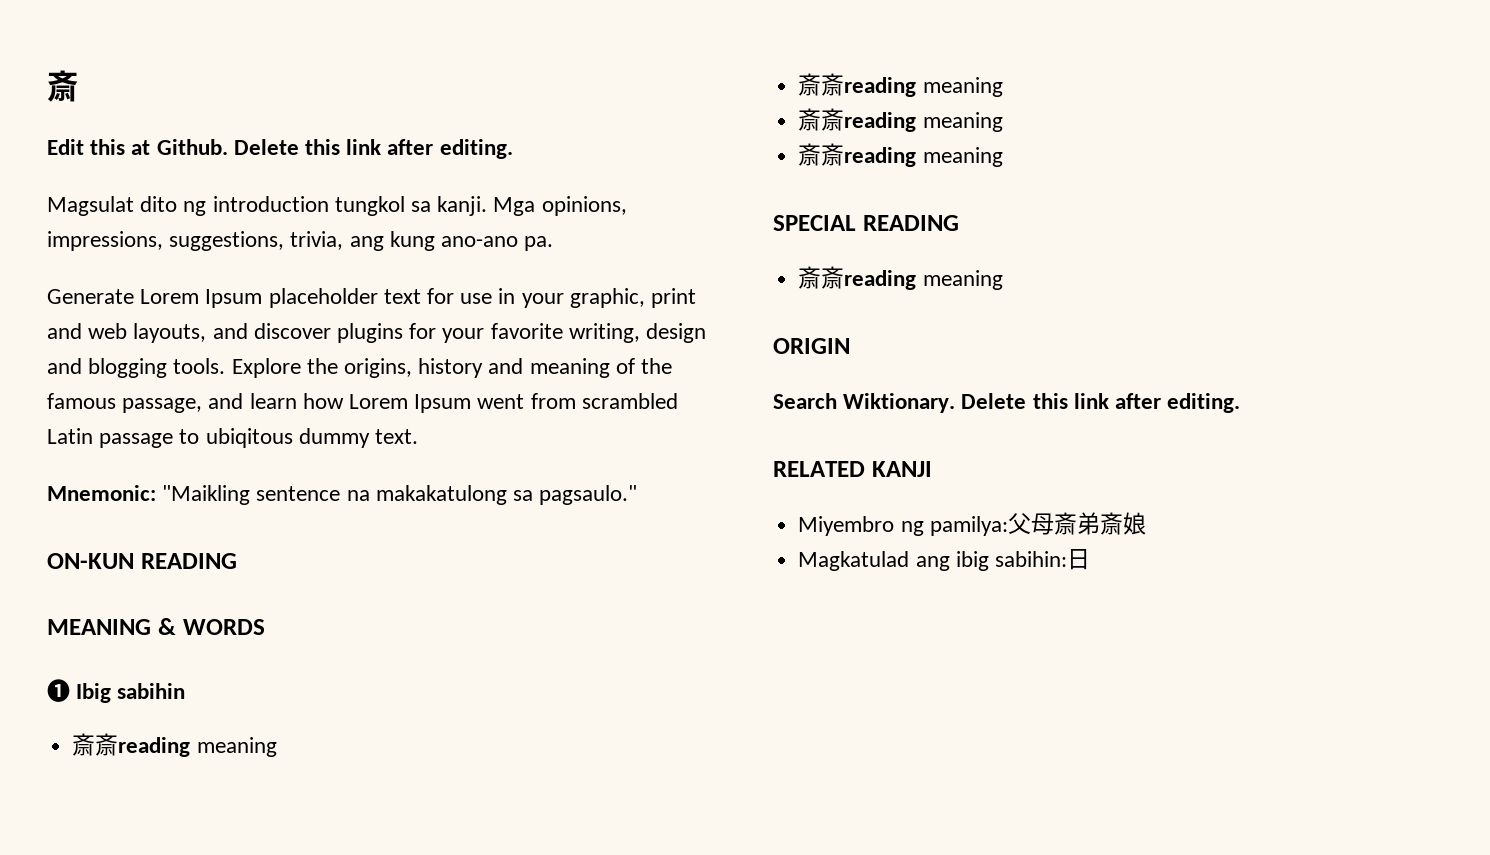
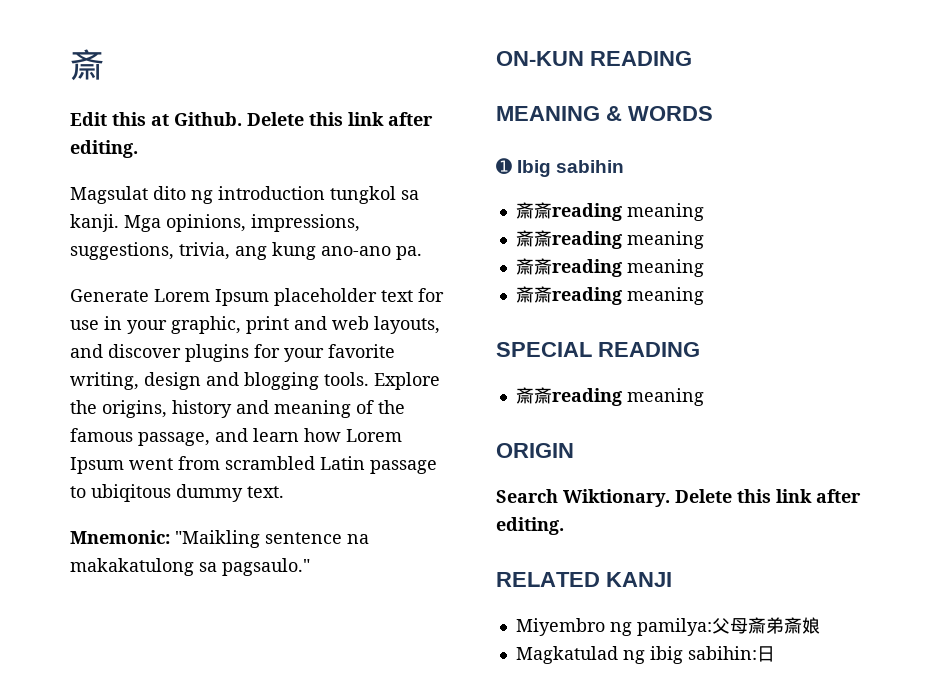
- Magkatulad ang ibig sabihin:日
+ Magkatulad ng ibig sabihin:日

